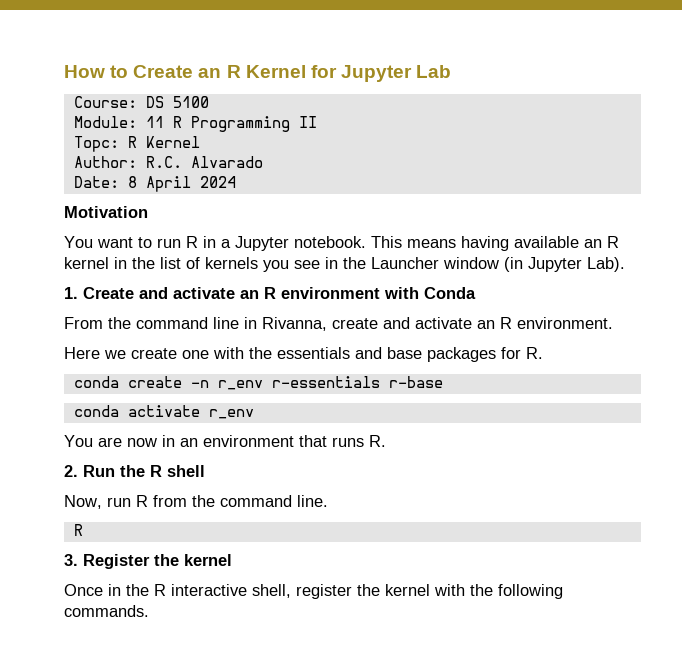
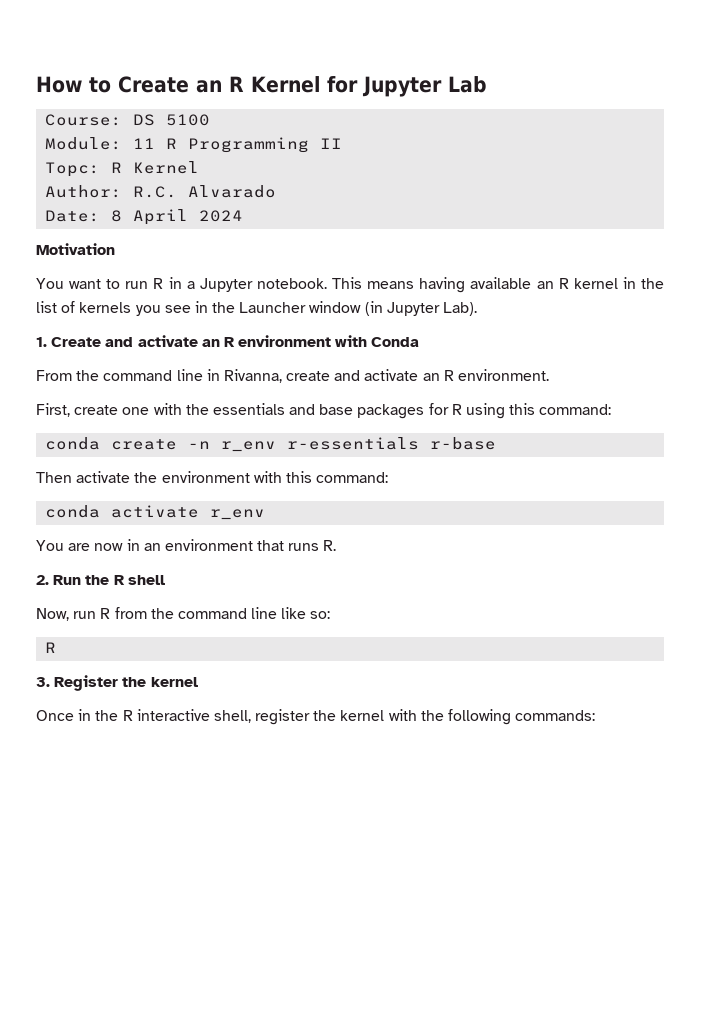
- Here we create one with the essentials and base packages for R.
+ First, create one with the essentials and base packages for R using this command:
+ Then activate the environment with this command:
- Now, run R from the command line.
+ Now, run R from the command line like so:
- Once in the R interactive shell, register the kernel with the following commands.
+ Once in the R interactive shell, register the kernel with the following commands:

